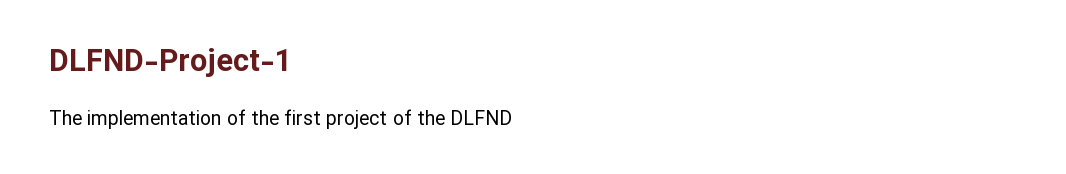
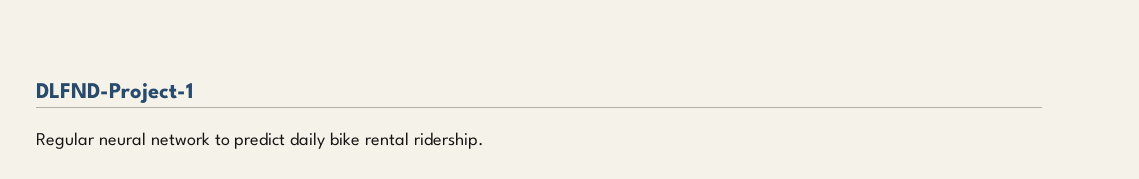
- The implementation of the first project of the DLFND
+ Regular neural network to predict daily bike rental ridership.

